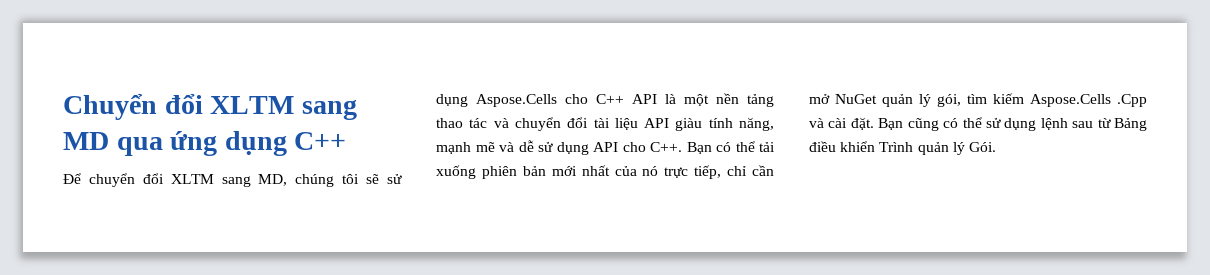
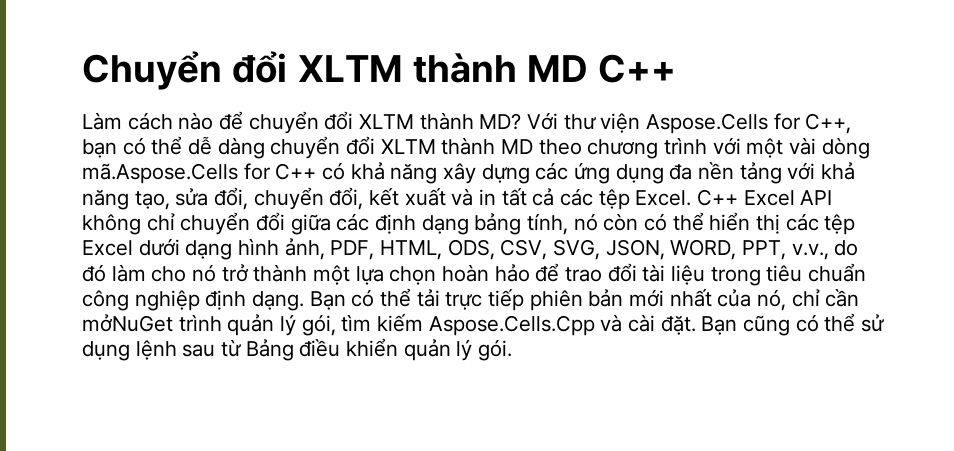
- Chuyển đổi XLTM sang MD qua ứng dụng C++
- Để chuyển đổi XLTM sang MD, chúng tôi sẽ sử dụng Aspose.Cells cho C++ API là một nền tảng thao tác và chuyển đổi tài liệu API giàu tính năng, mạnh mẽ và dễ sử dụng API cho C++. Bạn có thể tải xuống phiên bản mới nhất của nó trực tiếp, chỉ cần mở NuGet quản lý gói, tìm kiếm Aspose.Cells .Cpp và cài đặt.
+ Chuyển đổi XLTM thành MD C++
+ Làm cách nào để chuyển đổi XLTM thành MD? Với thư viện Aspose.Cells for C++, bạn có thể dễ dàng chuyển đổi XLTM thành MD theo chương trình với một vài dòng mã.Aspose.Cells for C++ có khả năng xây dựng các ứng dụng đa nền tảng với khả năng tạo, sửa đổi, chuyển đổi, kết xuất và in tất cả các tệp Excel. C++ Excel API không chỉ chuyển đổi giữa các định dạng bảng tính, nó còn có thể hiển thị các tệp Excel dưới dạng hình ảnh, PDF, HTML, ODS, CSV, SVG, JSON, WORD, PPT, v.v., do đó làm cho nó trở thành một lựa chọn hoàn hảo để trao đổi tài liệu trong tiêu chuẩn công nghiệp định dạng. Bạn có thể tải trực tiếp phiên bản mới nhất của nó, chỉ cần mởNuGet trình quản lý gói, tìm kiếm Aspose.Cells.Cpp và cài đặt.
- Bạn cũng có thể sử dụng lệnh sau từ Bảng điều khiển Trình quản lý Gói.
+ Bạn cũng có thể sử dụng lệnh sau từ Bảng điều khiển quản lý gói.

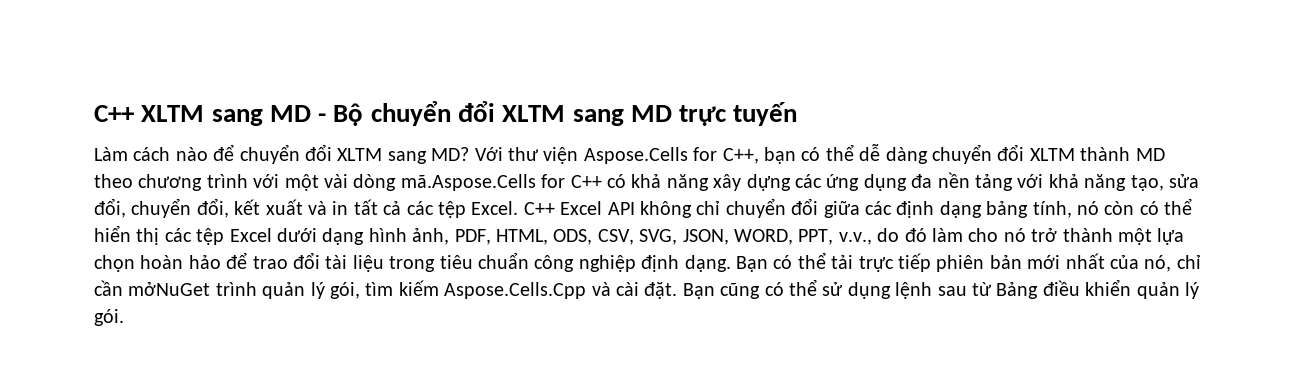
- Chuyển đổi XLTM thành MD C++
+ C++ XLTM sang MD - Bộ chuyển đổi XLTM sang MD trực tuyến
- Làm cách nào để chuyển đổi XLTM thành MD?
+ Làm cách nào để chuyển đổi XLTM sang MD?

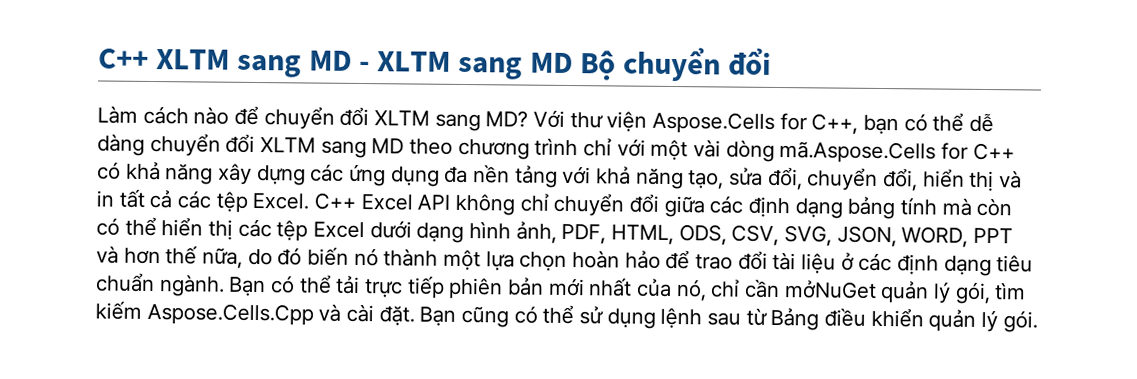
- C++ XLTM sang MD - Bộ chuyển đổi XLTM sang MD trực tuyến
+ C++ XLTM sang MD - XLTM sang MD Bộ chuyển đổi
- Với thư viện Aspose.Cells for C++, bạn có thể dễ dàng chuyển đổi XLTM thành MD theo chương trình với một vài dòng mã.Aspose.Cells for C++ có khả năng xây dựng các ứng dụng đa nền tảng với khả năng tạo, sửa đổi, chuyển đổi, kết xuất và in tất cả các tệp Excel.
+ Với thư viện Aspose.Cells for C++, bạn có thể dễ dàng chuyển đổi XLTM sang MD theo chương trình chỉ với một vài dòng mã.Aspose.Cells for C++ có khả năng xây dựng các ứng dụng đa nền tảng với khả năng tạo, sửa đổi, chuyển đổi, hiển thị và in tất cả các tệp Excel.
- C++ Excel API không chỉ chuyển đổi giữa các định dạng bảng tính, nó còn có thể hiển thị các tệp Excel dưới dạng hình ảnh, PDF, HTML, ODS, CSV, SVG, JSON, WORD, PPT, v.v., do đó làm cho nó trở thành một lựa chọn hoàn hảo để trao đổi tài liệu trong tiêu chuẩn công nghiệp định dạng.
+ C++ Excel API không chỉ chuyển đổi giữa các định dạng bảng tính mà còn có thể hiển thị các tệp Excel dưới dạng hình ảnh, PDF, HTML, ODS, CSV, SVG, JSON, WORD, PPT và hơn thế nữa, do đó biến nó thành một lựa chọn hoàn hảo để trao đổi tài liệu ở các định dạng tiêu chuẩn ngành.
- Bạn có thể tải trực tiếp phiên bản mới nhất của nó, chỉ cần mởNuGet trình quản lý gói, tìm kiếm Aspose.Cells.Cpp và cài đặt.
+ Bạn có thể tải trực tiếp phiên bản mới nhất của nó, chỉ cần mởNuGet quản lý gói, tìm kiếm Aspose.Cells.Cpp và cài đặt.

